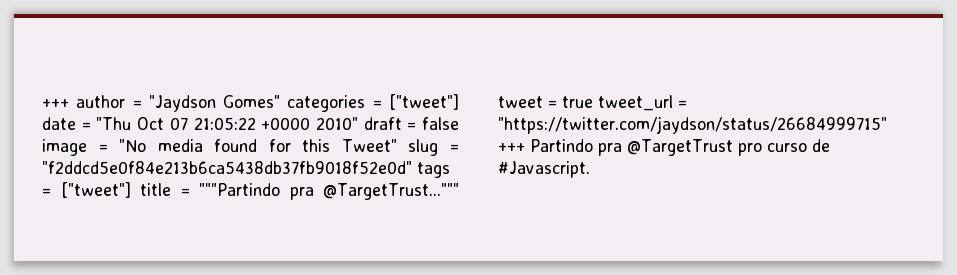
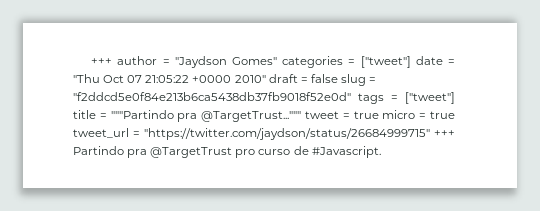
- +++ author = "Jaydson Gomes" categories = ["tweet"] date = "Thu Oct 07 21:05:22 +0000 2010" draft = false image = "No media found for this Tweet" slug = "f2ddcd5e0f84e213b6ca5438db37fb9018f52e0d" tags = ["tweet"] title = """Partindo pra @TargetTrust...""" tweet = true tweet_url = "https://twitter.com/jaydson/status/26684999715" +++ Partindo pra @TargetTrust pro curso de #Javascript.
+ +++ author = "Jaydson Gomes" categories = ["tweet"] date = "Thu Oct 07 21:05:22 +0000 2010" draft = false slug = "f2ddcd5e0f84e213b6ca5438db37fb9018f52e0d" tags = ["tweet"] title = """Partindo pra @TargetTrust...""" tweet = true micro = true tweet_url = "https://twitter.com/jaydson/status/26684999715" +++ Partindo pra @TargetTrust pro curso de #Javascript.

